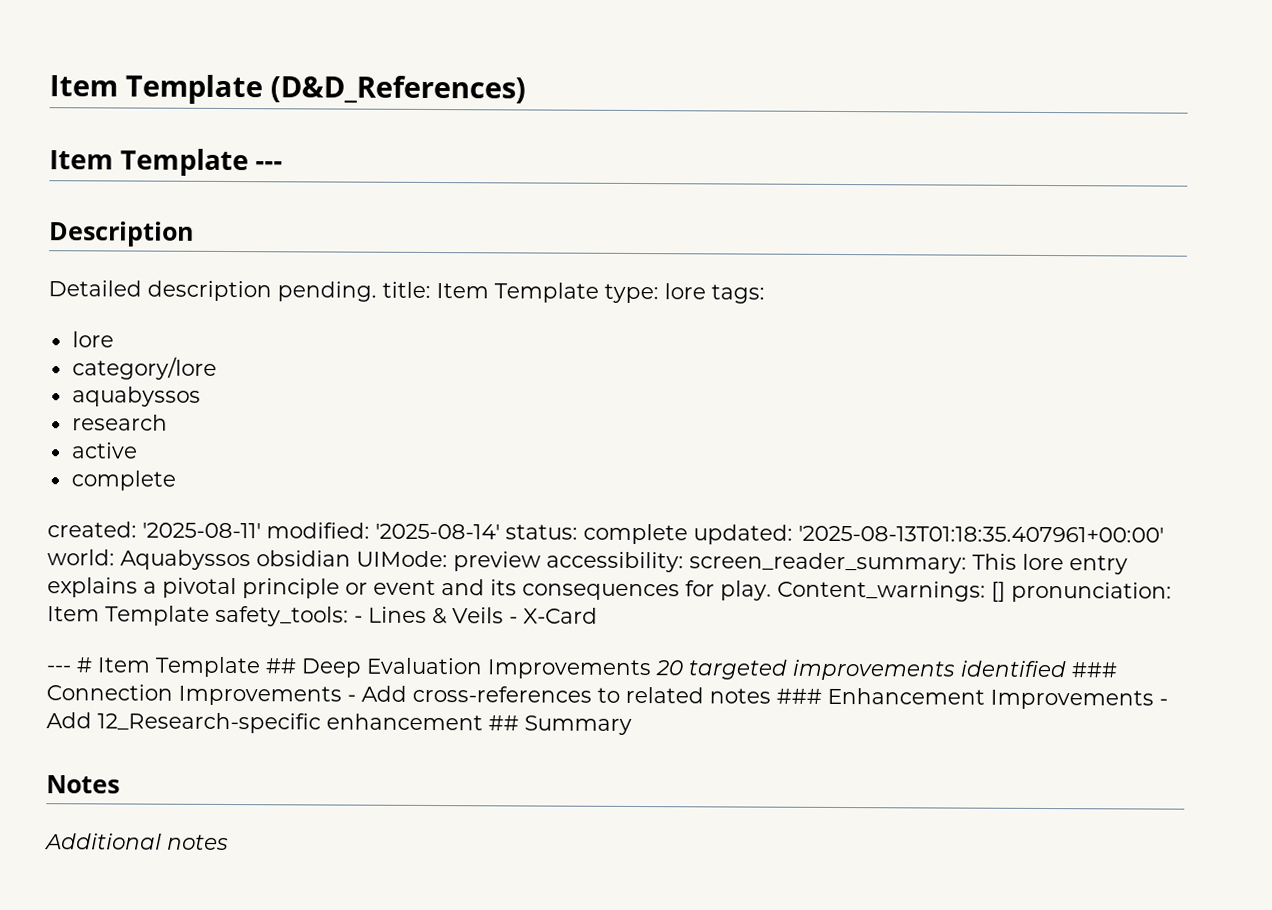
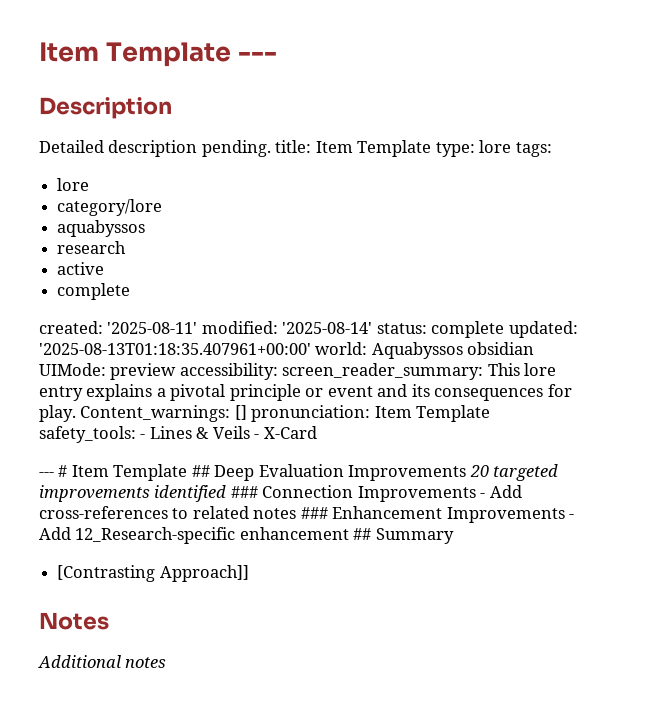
- Item Template (D&D_References)
+ [Contrasting Approach]]

